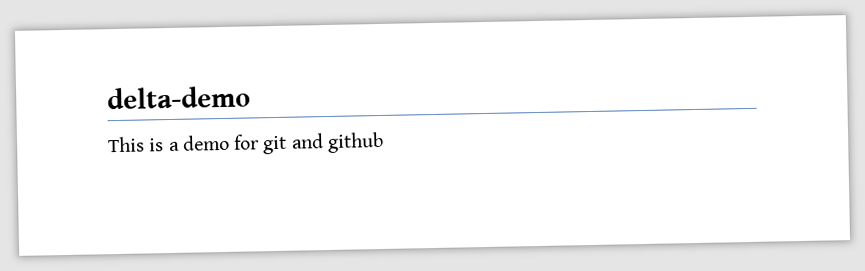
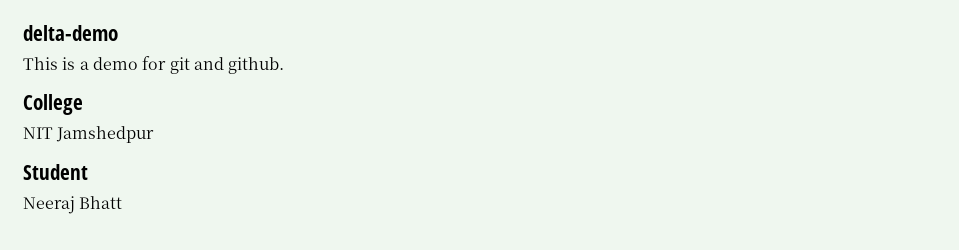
- This is a demo for git and github
+ This is a demo for git and github.
+ College
+ NIT Jamshedpur
+ Student
+ Neeraj Bhatt

